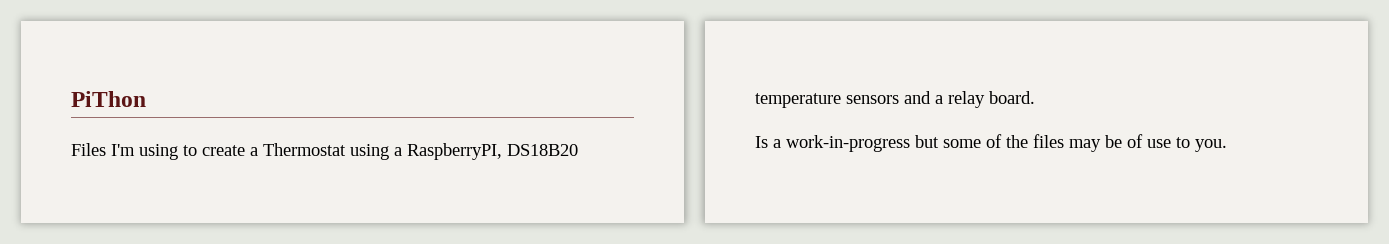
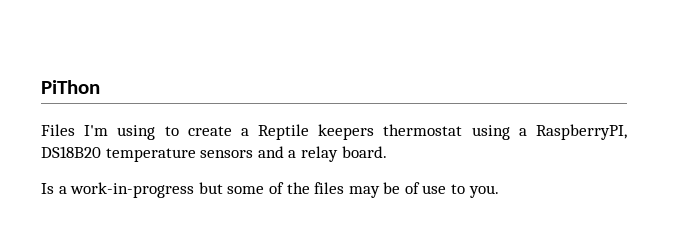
- Files I'm using to create a Thermostat using a RaspberryPI, DS18B20 temperature sensors and a relay board.
+ Files I'm using to create a Reptile keepers thermostat using a RaspberryPI, DS18B20 temperature sensors and a relay board.

